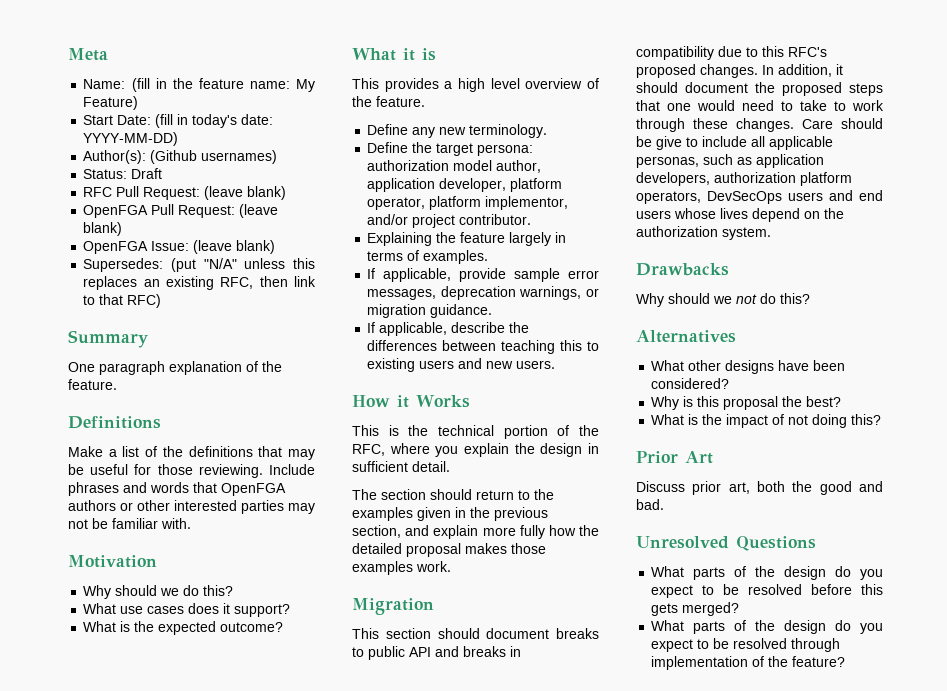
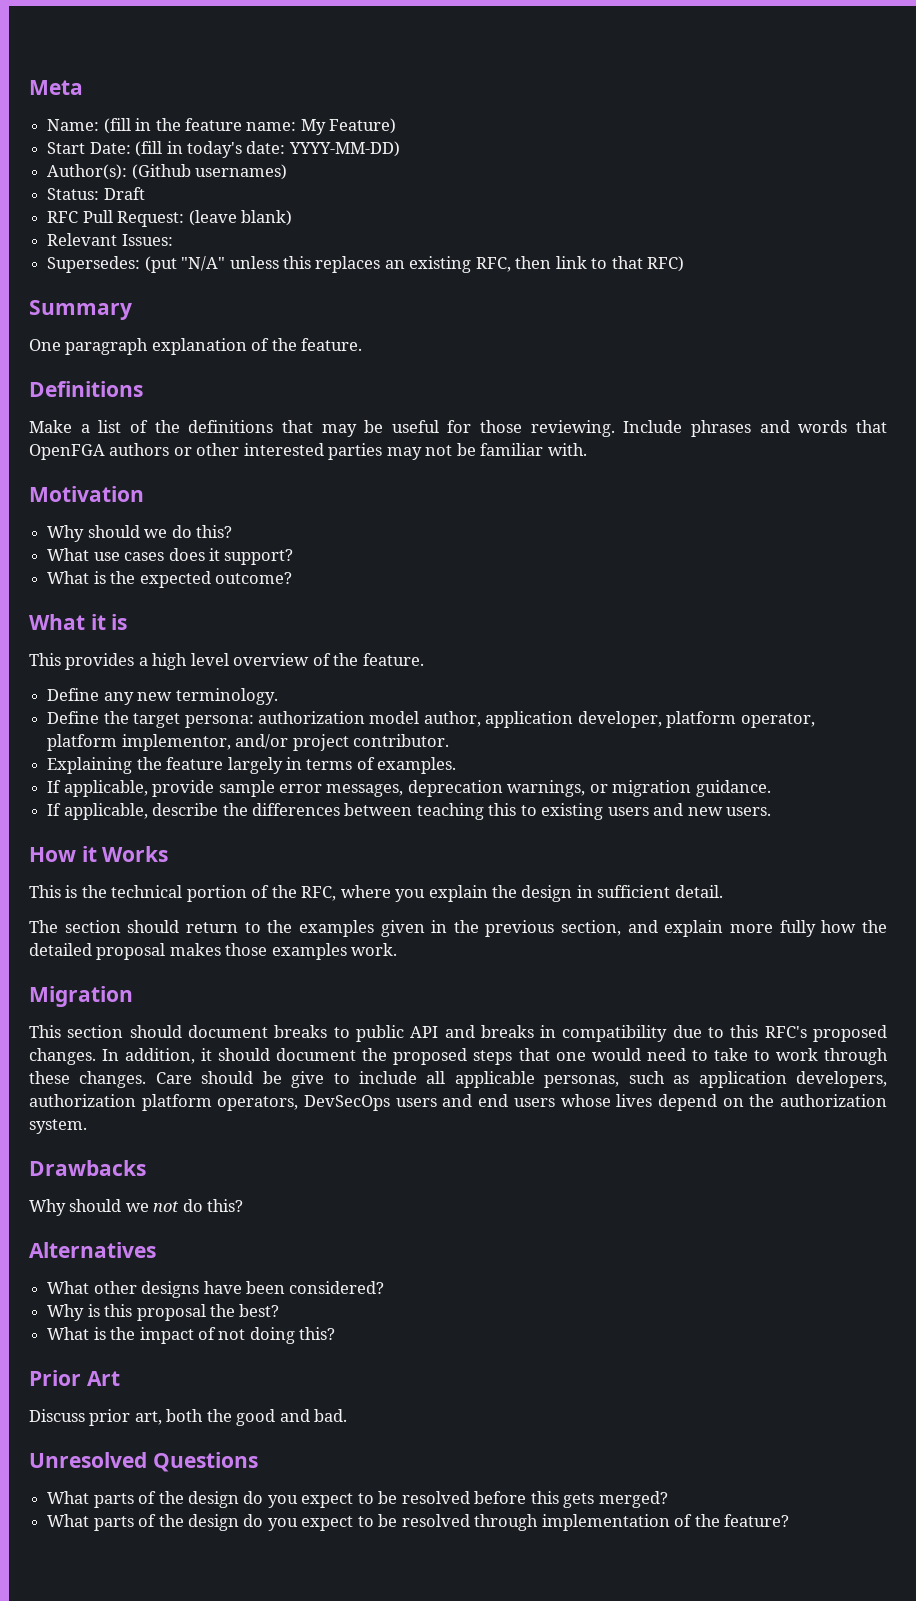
- OpenFGA Pull Request: (leave blank)
- OpenFGA Issue: (leave blank)
+ Relevant Issues:

